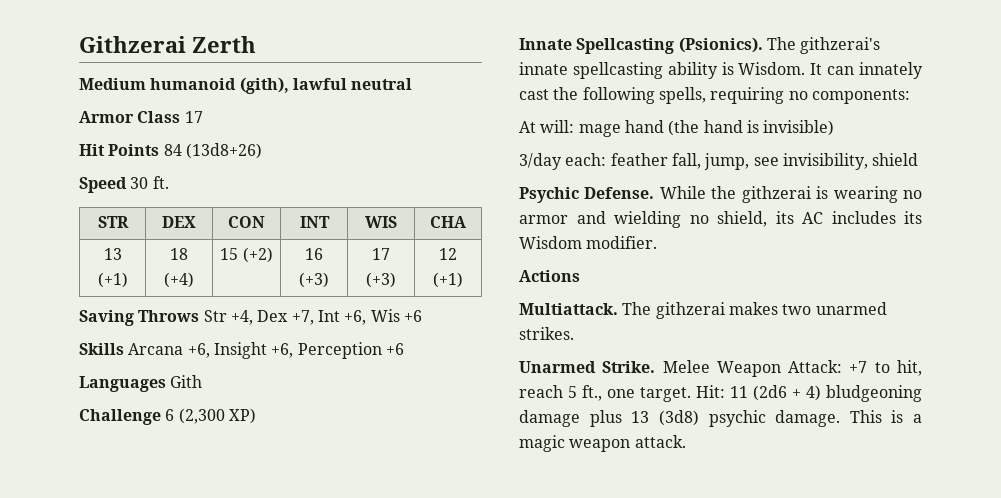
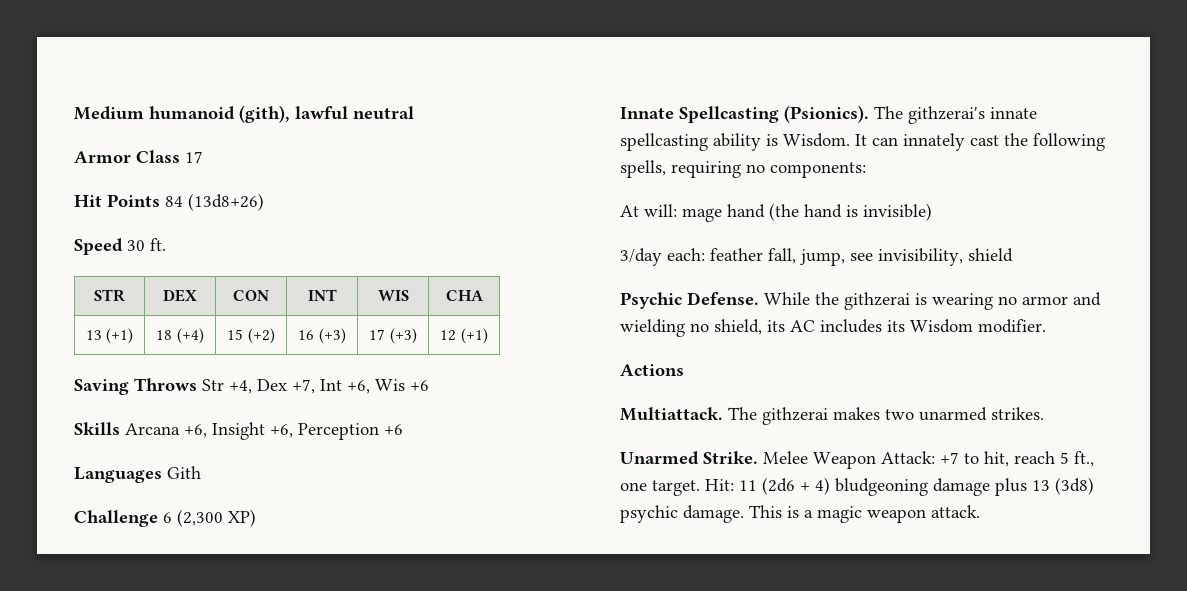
- Githzerai Zerth

